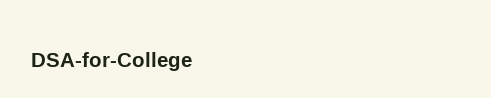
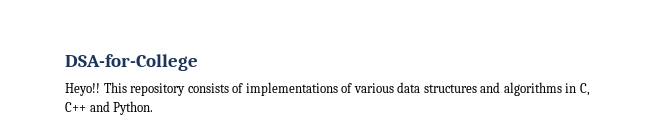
+ Heyo!! This repository consists of implementations of various data structures and algorithms in C, C++ and Python.

